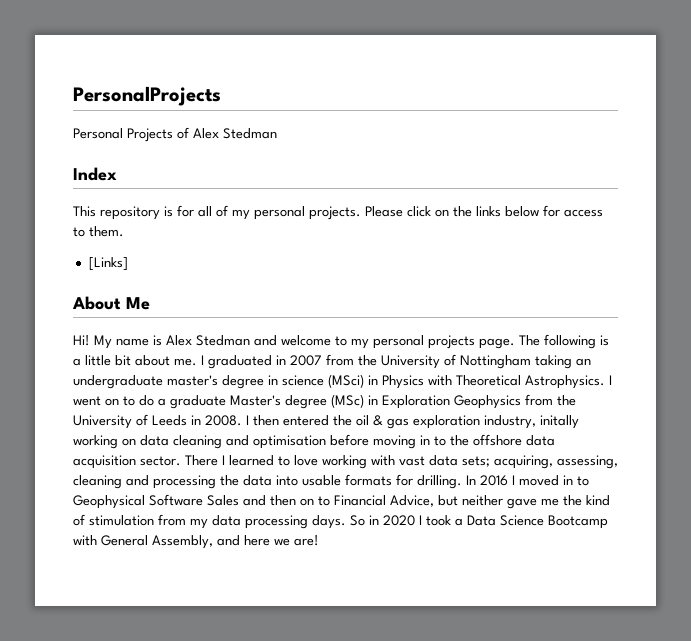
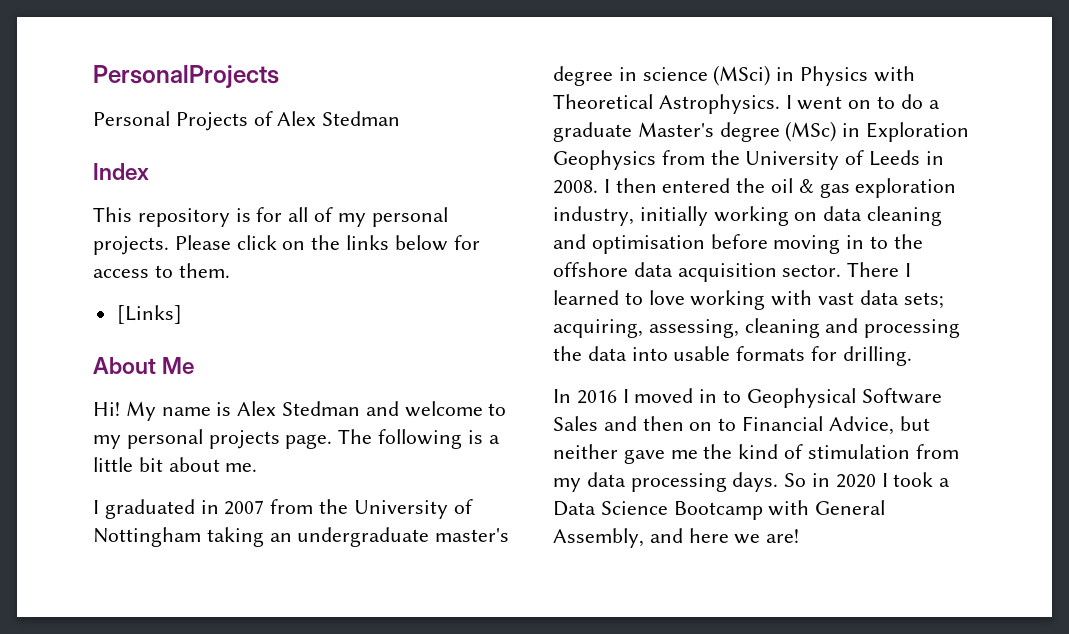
- The following is a little bit about me. I graduated in 2007 from the University of Nottingham taking an undergraduate master's degree in science (MSci) in Physics with Theoretical Astrophysics.
+ The following is a little bit about me.
+ I graduated in 2007 from the University of Nottingham taking an undergraduate master's degree in science (MSci) in Physics with Theoretical Astrophysics.
- I then entered the oil & gas exploration industry, initally working on data cleaning and optimisation before moving in to the offshore data acquisition sector.
+ I then entered the oil & gas exploration industry, initially working on data cleaning and optimisation before moving in to the offshore data acquisition sector.
- There I learned to love working with vast data sets; acquiring, assessing, cleaning and processing the data into usable formats for drilling. In 2016 I moved in to Geophysical Software Sales and then on to Financial Advice, but neither gave me the kind of stimulation from my data processing days.
+ There I learned to love working with vast data sets; acquiring, assessing, cleaning and processing the data into usable formats for drilling.
+ In 2016 I moved in to Geophysical Software Sales and then on to Financial Advice, but neither gave me the kind of stimulation from my data processing days.

